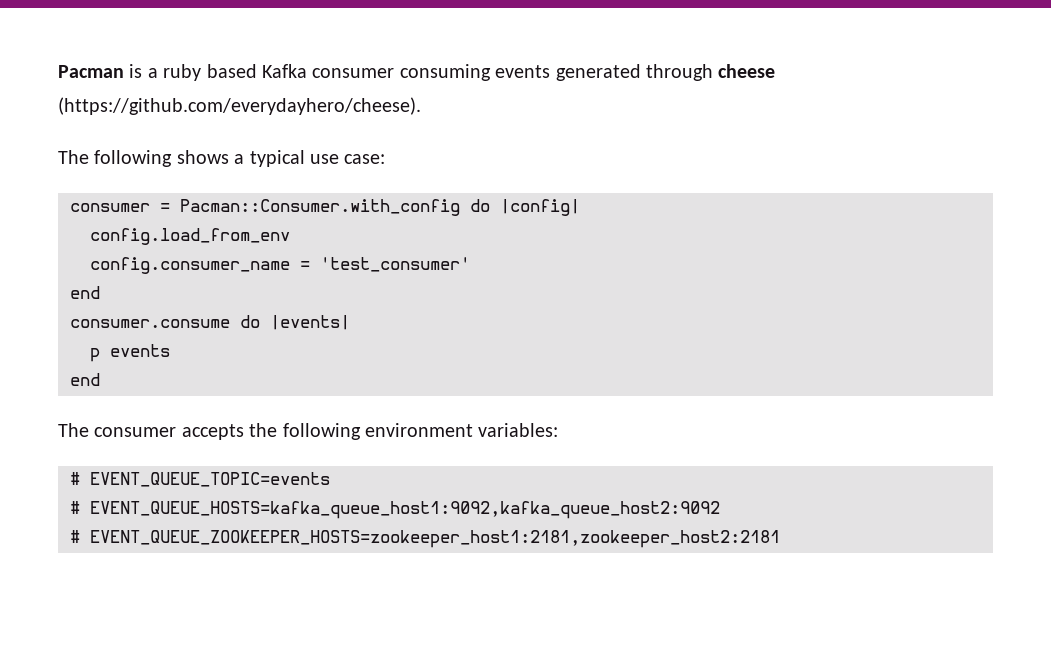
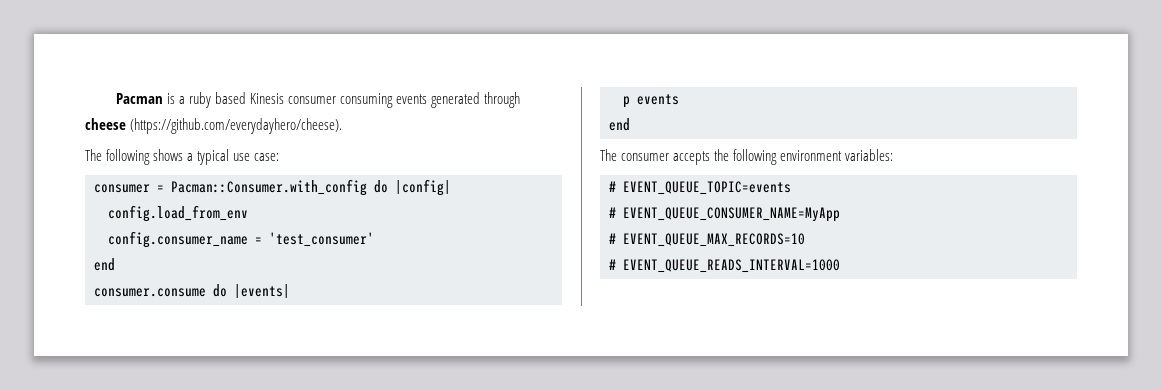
- Pacman is a ruby based Kafka consumer consuming events generated through cheese (https://github.com/everydayhero/cheese).
+ Pacman is a ruby based Kinesis consumer consuming events generated through cheese (https://github.com/everydayhero/cheese).
- # EVENT_QUEUE_HOSTS=kafka_queue_host1:9092,kafka_queue_host2:9092
- # EVENT_QUEUE_ZOOKEEPER_HOSTS=zookeeper_host1:2181,zookeeper_host2:2181
+ # EVENT_QUEUE_CONSUMER_NAME=MyApp
+ # EVENT_QUEUE_MAX_RECORDS=10
+ # EVENT_QUEUE_READS_INTERVAL=1000

